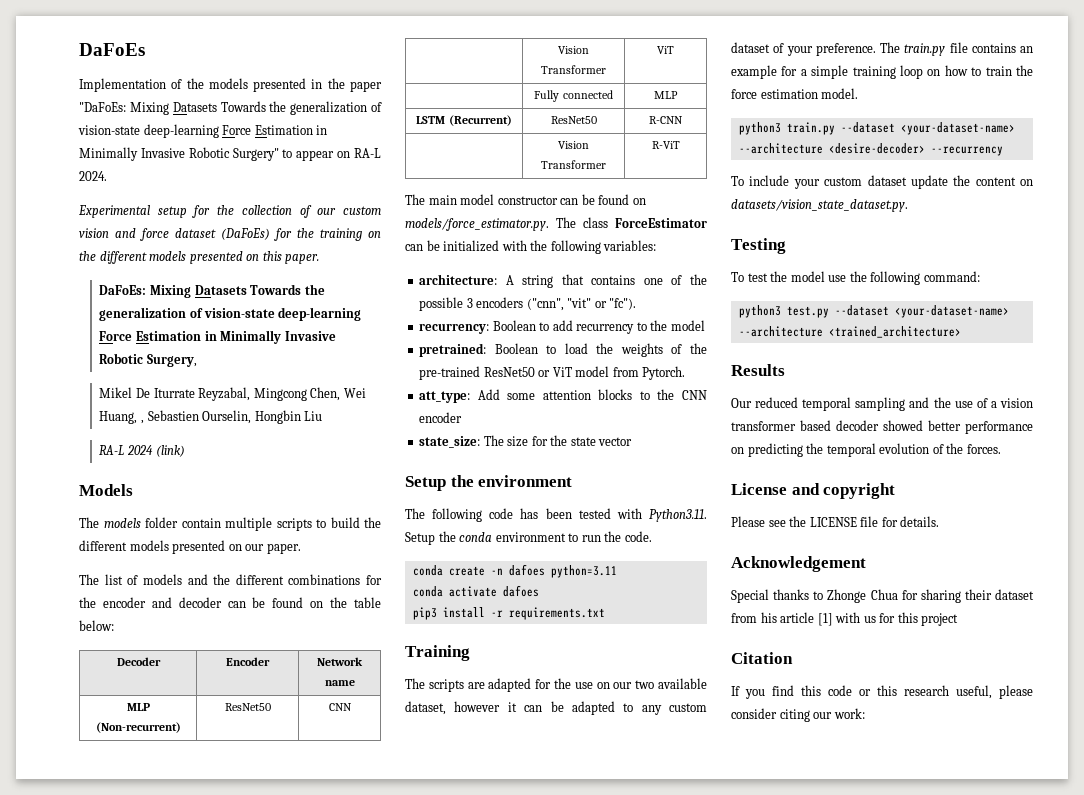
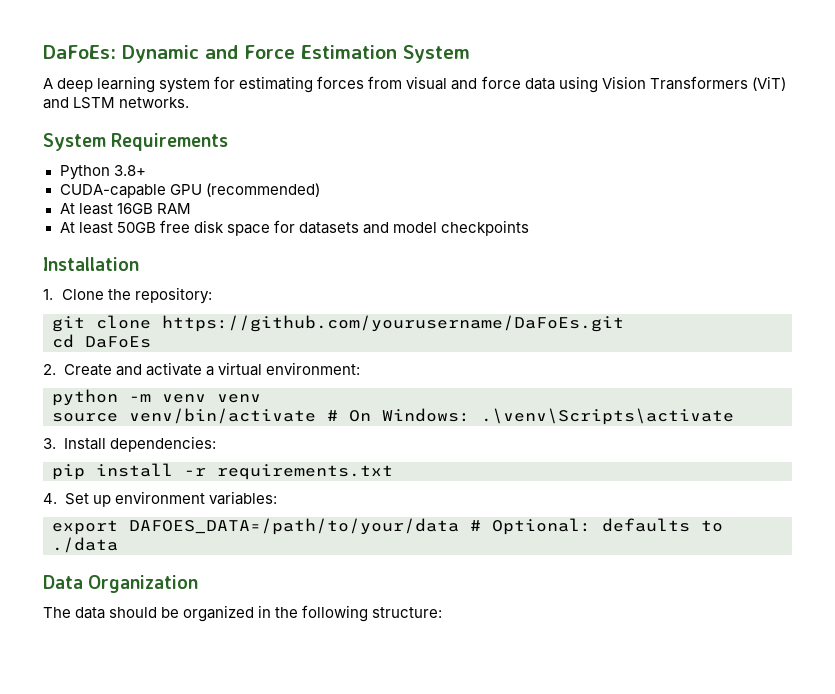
- DaFoEs
- Implementation of the models presented in the paper "DaFoEs: Mixing Datasets Towards the generalization of vision-state deep-learning Force Estimation in Minimally Invasive Robotic Surgery" to appear on RA-L 2024.
- Experimental setup for the collection of our custom vision and force dataset (DaFoEs) for the training on the different models presented on this paper.
- DaFoEs: Mixing Datasets Towards the generalization of vision-state deep-learning Force Estimation in Minimally Invasive Robotic Surgery,
- Mikel De Iturrate Reyzabal, Mingcong Chen, Wei Huang, , Sebastien Ourselin, Hongbin Liu
- RA-L 2024 (link)
- Models
- The models folder contain multiple scripts to build the different models presented on our paper.
- The list of models and the different combinations for the encoder and decoder can be found on the table below:
- Decoder | Encoder | Network name
- MLP (Non-recurrent) | ResNet50 | CNN
- | Vision Transformer | ViT
- | Fully connected | MLP
- LSTM (Recurrent) | ResNet50 | R-CNN
- | Vision Transformer | R-ViT
- The main model constructor can be found on models/force_estimator.py. The class ForceEstimator can be initialized with the following variables:
- architecture: A string that contains one of the possible 3 encoders ("cnn", "vit" or "fc").
- recurrency: Boolean to add recurrency to the model
- pretrained: Boolean to load the weights of the pre-trained ResNet50 or ViT model from Pytorch.
- att_type: Add some attention blocks to the CNN encoder
- state_size: The size for the state vector
- Setup the environment
- The following code has been tested with Python3.11. Setup the conda environment to run the code.
- conda create -n dafoes python=3.11
- conda activate dafoes
- pip3 install -r requirements.txt
- Training
- The scripts are adapted for the use on our two available dataset, however it can be adapted to any custom dataset of your preference. The train.py file contains an example for a simple training loop on how to train the force estimation model.
- python3 train.py --dataset <your-dataset-name> --architecture <desire-decoder> --recurrency
- To include your custom dataset update the content on datasets/vision_state_dataset.py.
- Testing
- To test the model use the following command:
- python3 test.py --dataset <your-dataset-name> --architecture <trained_architecture>
- Results
- Our reduced temporal sampling and the use of a vision transformer based decoder showed better performance on predicting the temporal evolution of the forces.
- License and copyright
- Please see the LICENSE file for details.
- Acknowledgement
- Special thanks to Zhonge Chua for sharing their dataset from his article [1] with us for this project
- Citation
- If you find this code or this research useful, please consider citing our work:
+ DaFoEs: Dynamic and Force Estimation System
+ A deep learning system for estimating forces from visual and force data using Vision Transformers (ViT) and LSTM networks.
+ System Requirements
+ Python 3.8+
+ CUDA-capable GPU (recommended)
+ At least 16GB RAM
+ At least 50GB free disk space for datasets and model checkpoints
+ Installation
+ 1. Clone the repository:
+ git clone https://github.com/yourusername/DaFoEs.git
+ cd DaFoEs
+ 2. Create and activate a virtual environment:
+ python -m venv venv
+ source venv/bin/activate # On Windows: .\venv\Scripts\activate
+ 3. Install dependencies:
+ pip install -r requirements.txt
+ 4. Set up environment variables:
+ export DAFOES_DATA=/path/to/your/data # Optional: defaults to ./data
+ Data Organization
+ The data should be organized in the following structure:

